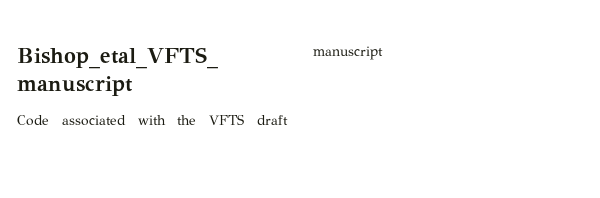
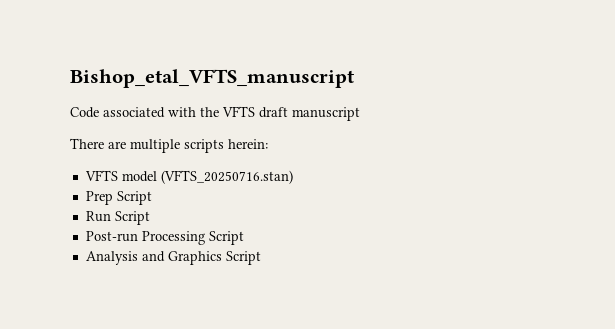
+ There are multiple scripts herein:
+ VFTS model (VFTS_20250716.stan)
+ Prep Script
+ Run Script
+ Post-run Processing Script
+ Analysis and Graphics Script

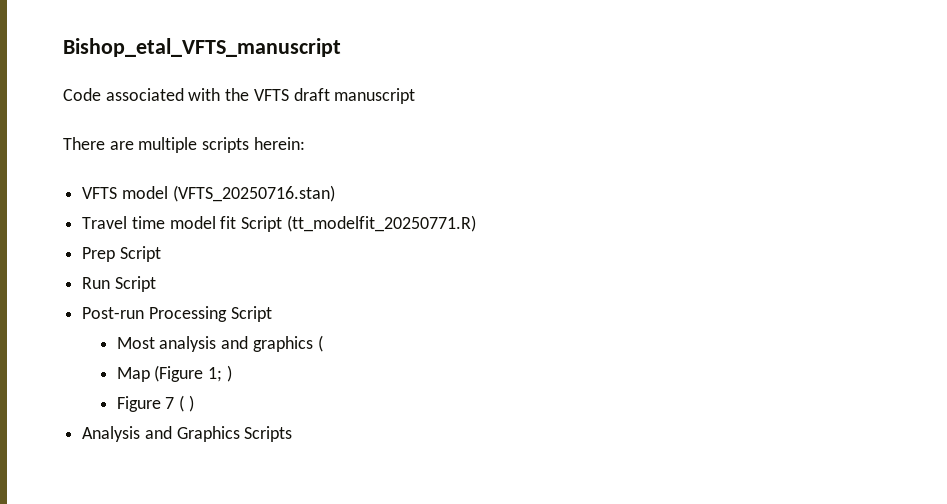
+ Travel time model fit Script (tt_modelfit_20250771.R)
+ Most analysis and graphics (
+ Map (Figure 1; )
+ Figure 7 ( )
- Analysis and Graphics Script
+ Analysis and Graphics Scripts

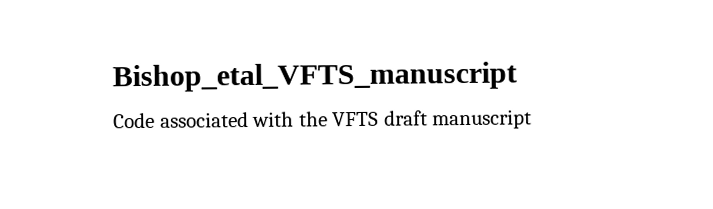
- There are multiple scripts herein:
- VFTS model (VFTS_20250716.stan)
- Travel time model fit Script (tt_modelfit_20250771.R)
- Prep Script
- Run Script
- Post-run Processing Script
- Most analysis and graphics (
- Map (Figure 1; )
- Figure 7 ( )
- Analysis and Graphics Scripts

